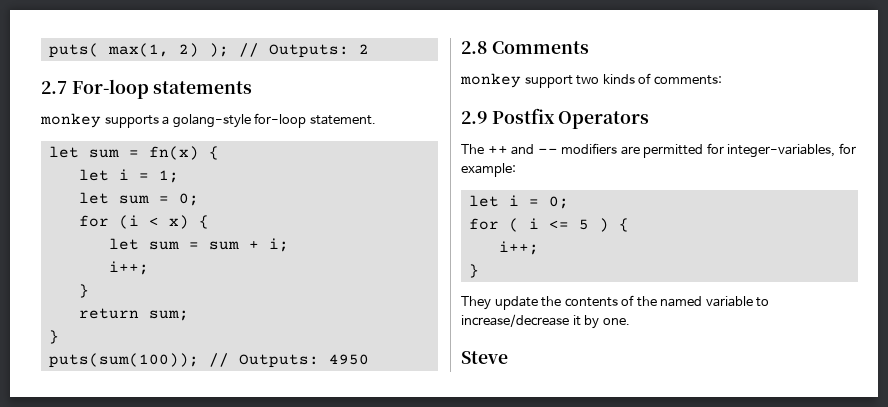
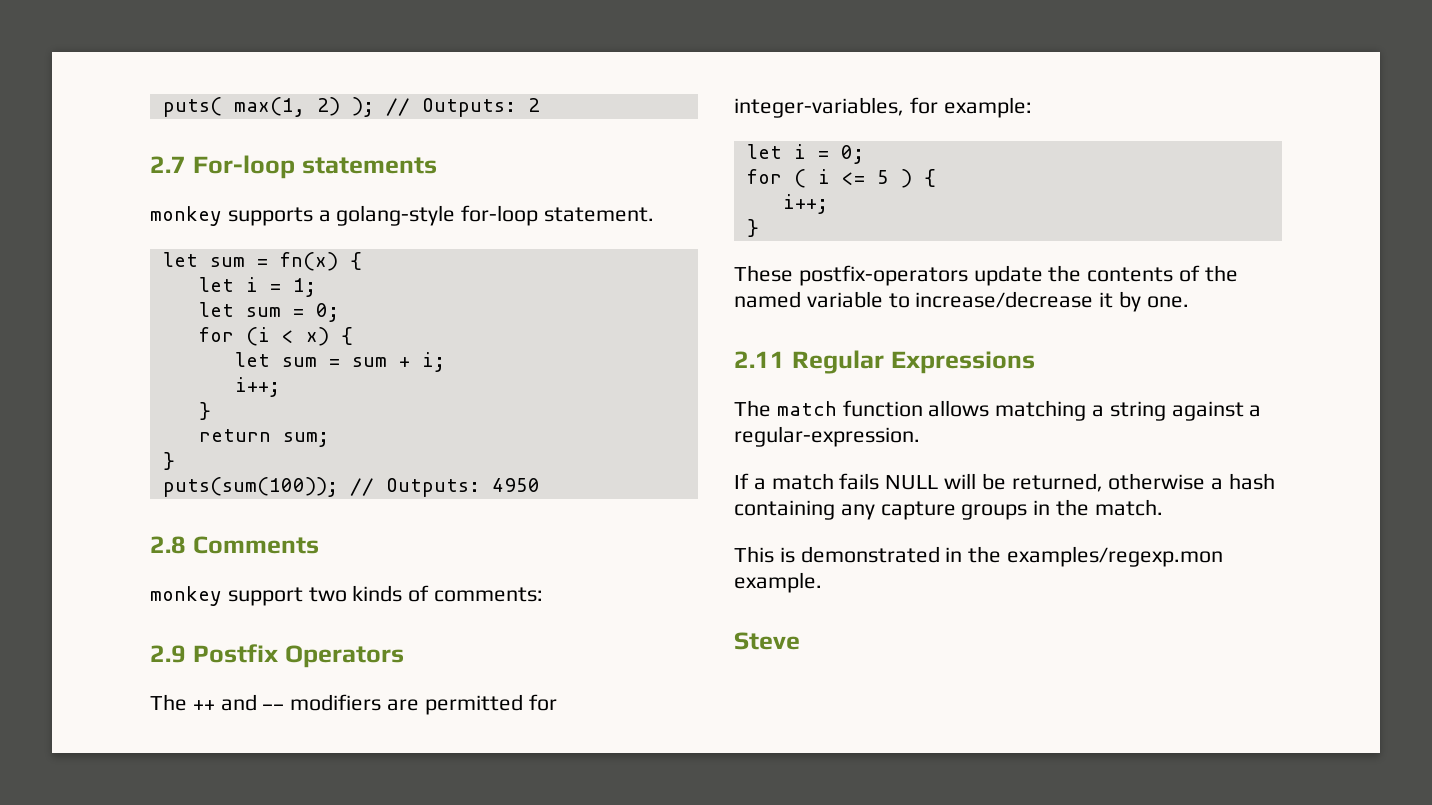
- They update the contents of the named variable to increase/decrease it by one.
+ These postfix-operators update the contents of the named variable to increase/decrease it by one.
+ 2.11 Regular Expressions
+ The match function allows matching a string against a regular-expression.
+ If a match fails NULL will be returned, otherwise a hash containing any capture groups in the match.
+ This is demonstrated in the examples/regexp.mon example.

